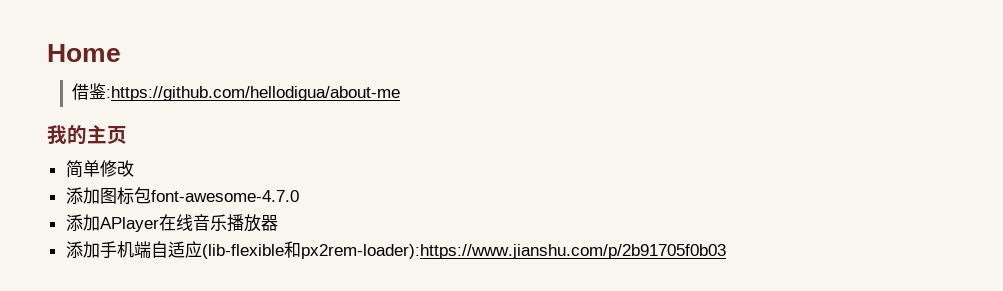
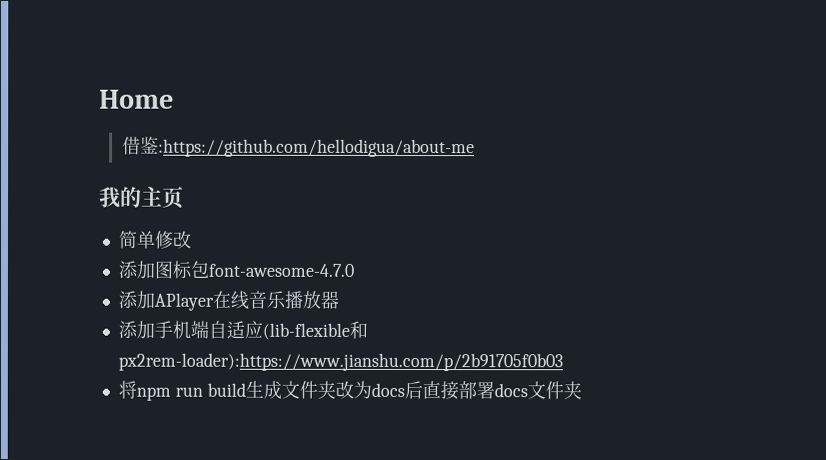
+ 将npm run build生成文件夹改为docs后直接部署docs文件夹

